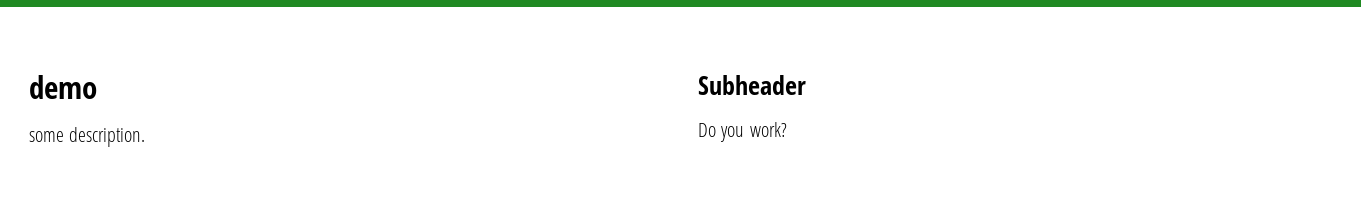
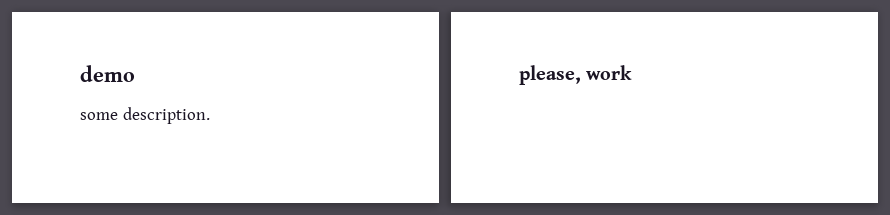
- Subheader
- Do you work?
+ please, work

